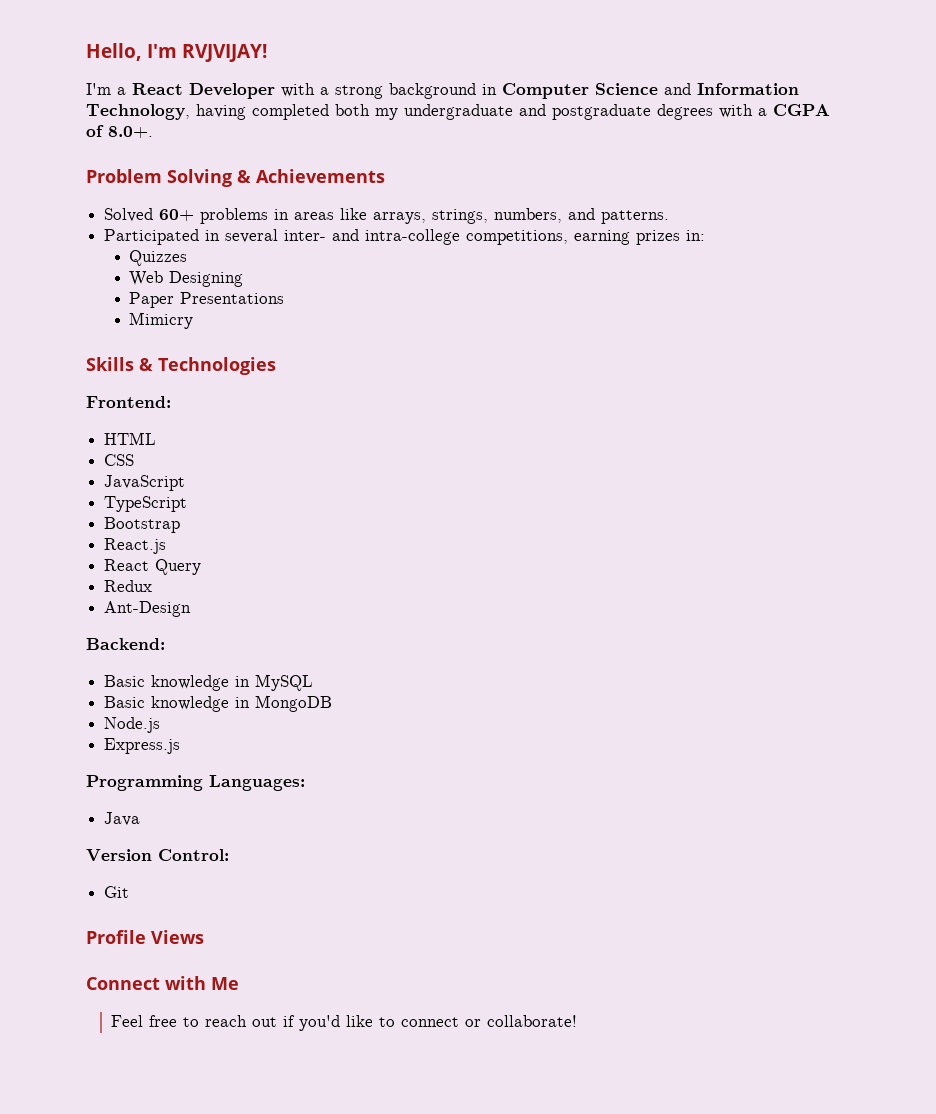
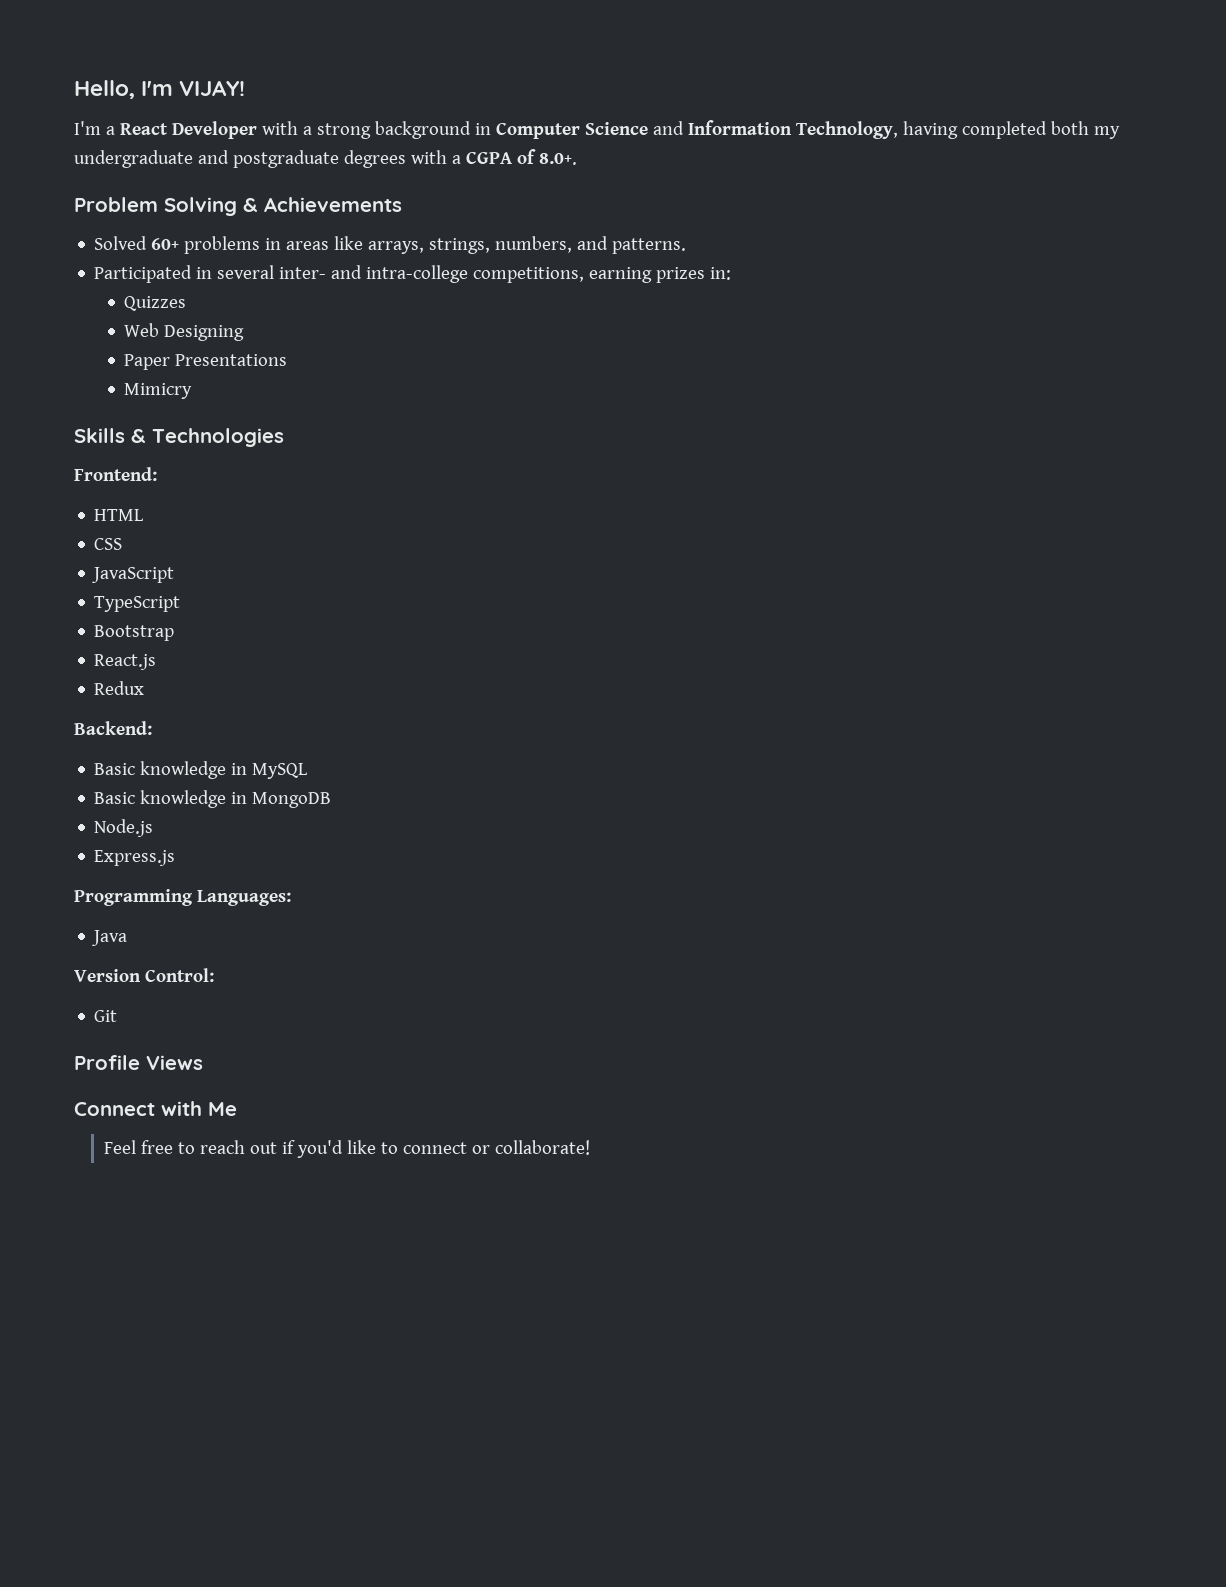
- Hello, I'm RVJVIJAY!
+ Hello, I'm VIJAY!
- React Query
- Ant-Design

